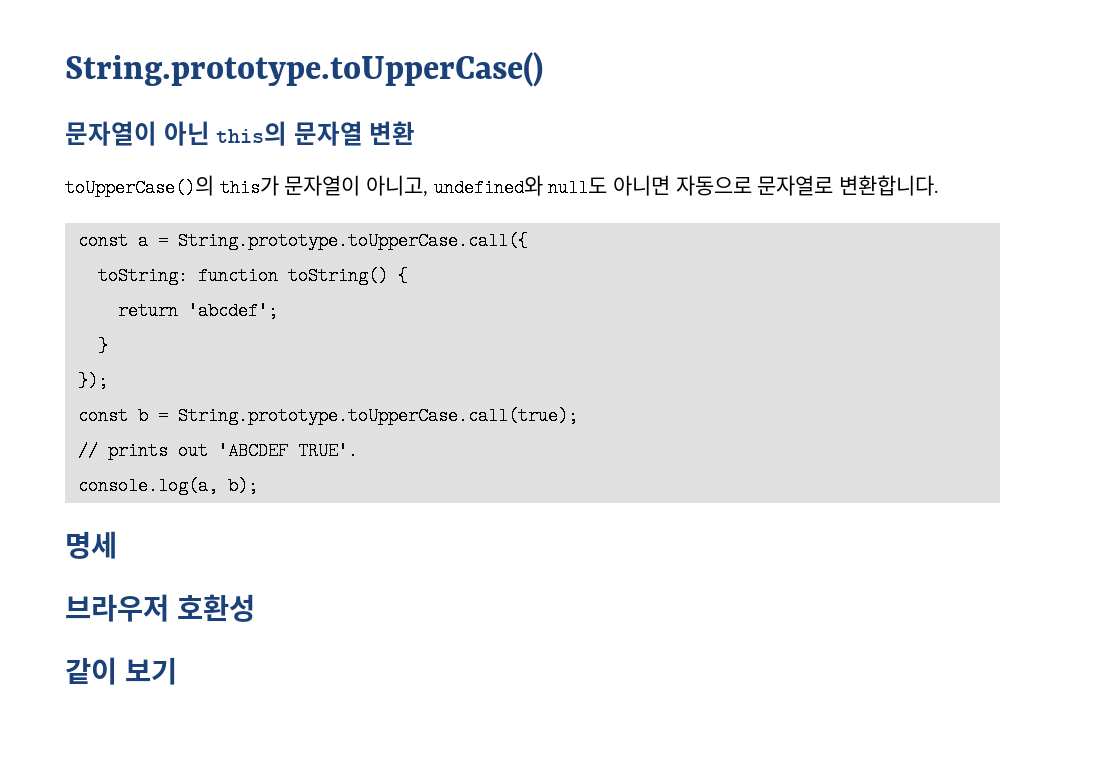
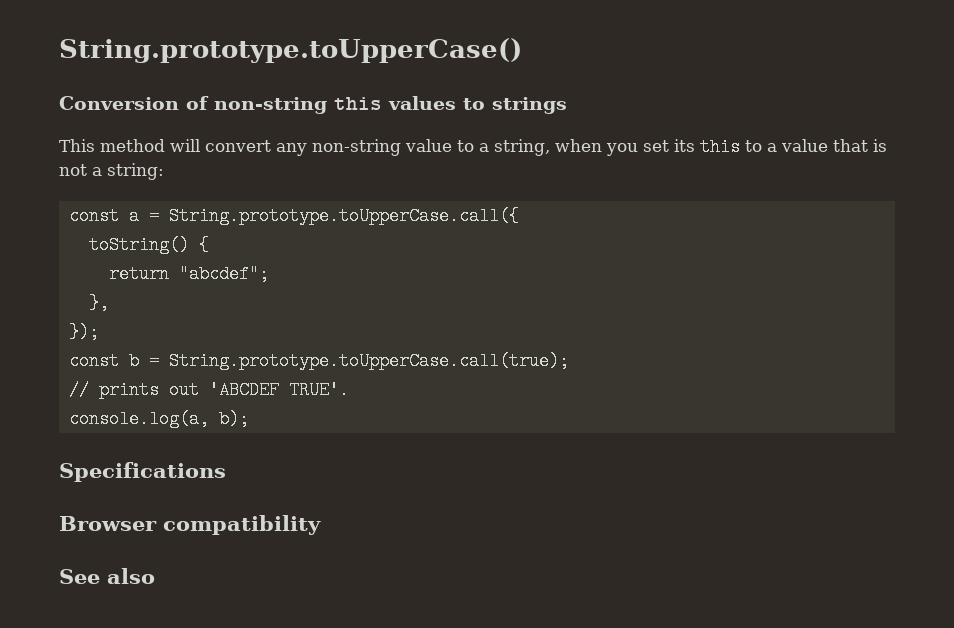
- 문자열이 아닌 this의 문자열 변환
- toUpperCase()의 this가 문자열이 아니고, undefined와 null도 아니면 자동으로 문자열로 변환합니다.
+ Conversion of non-string this values to strings
+ This method will convert any non-string value to a string, when you set its this to a value that is not a string:
- toString: function toString() {
+ toString() {
- return 'abcdef';
- }
+ return "abcdef";
+ },
- 명세
- 브라우저 호환성
- 같이 보기
+ Specifications
+ Browser compatibility
+ See also

